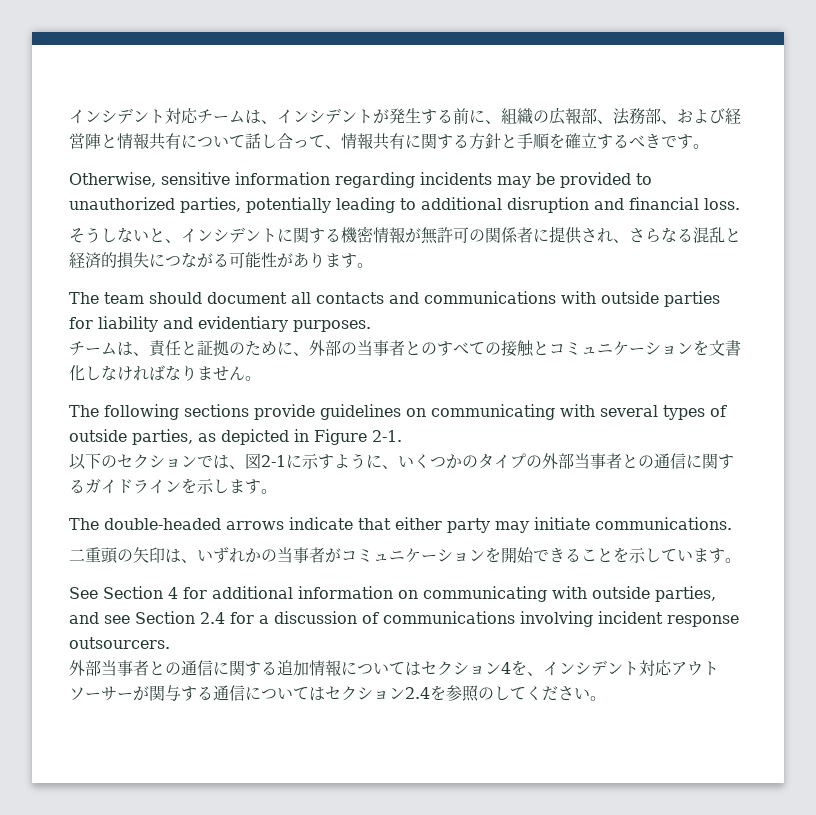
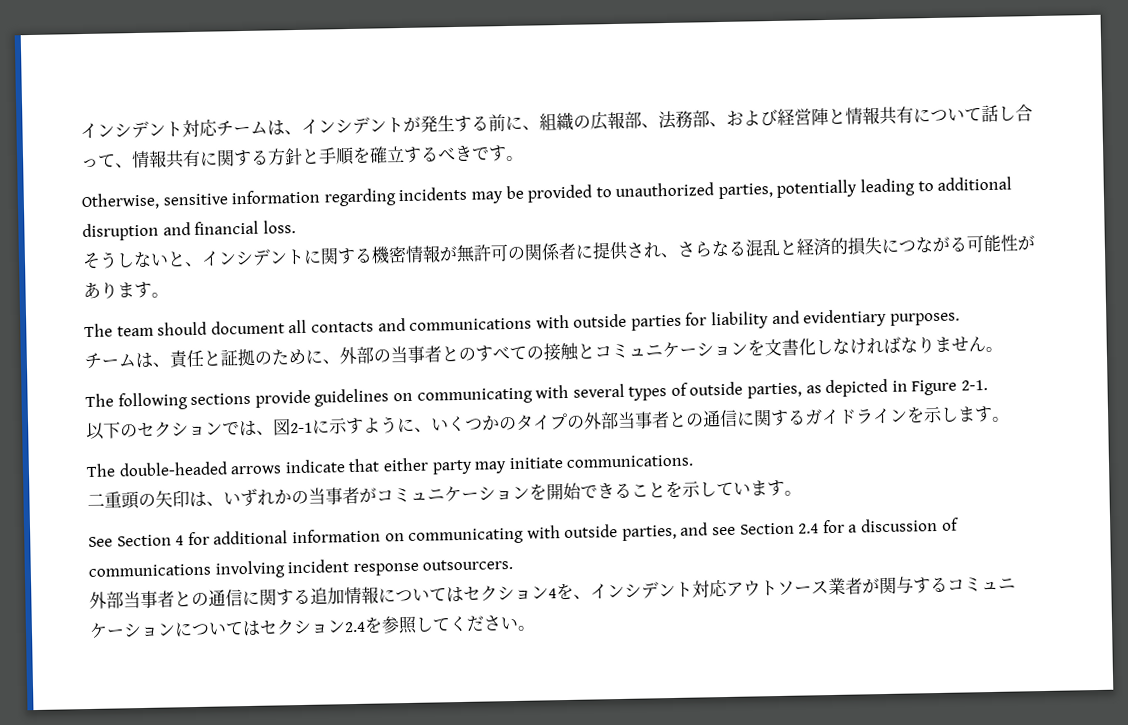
- 外部当事者との通信に関する追加情報についてはセクション4を、インシデント対応アウトソーサーが関与する通信についてはセクション2.4を参照のしてください。
+ 外部当事者との通信に関する追加情報についてはセクション4を、インシデント対応アウトソース業者が関与するコミュニケーションについてはセクション2.4を参照してください。

